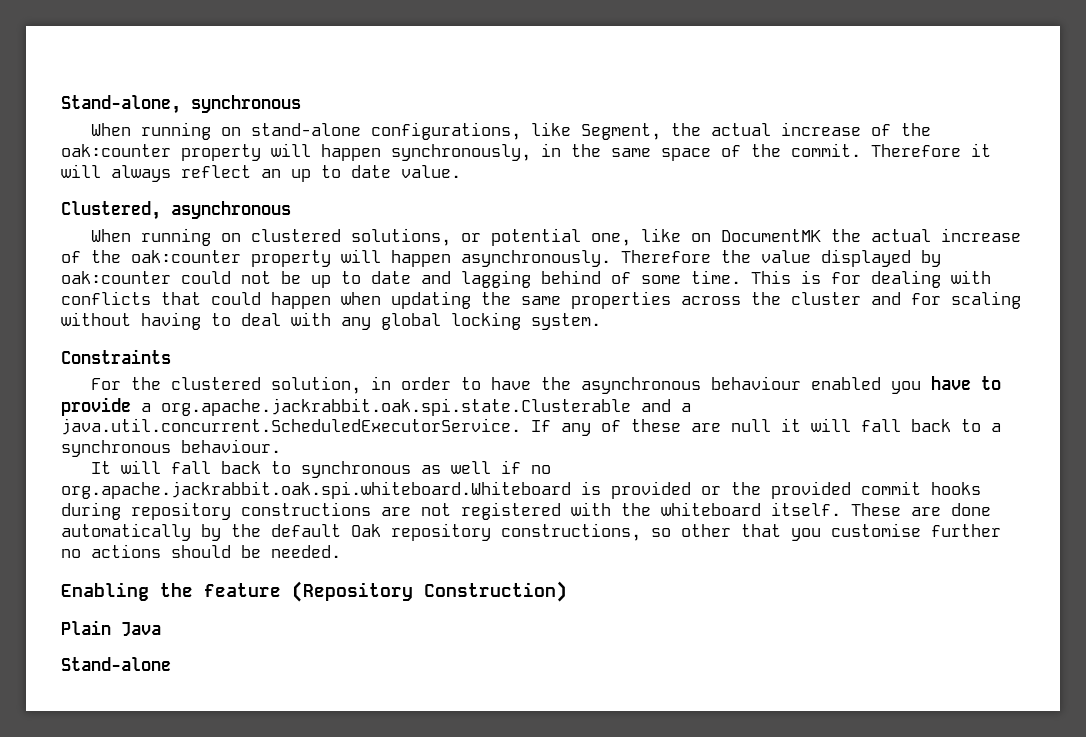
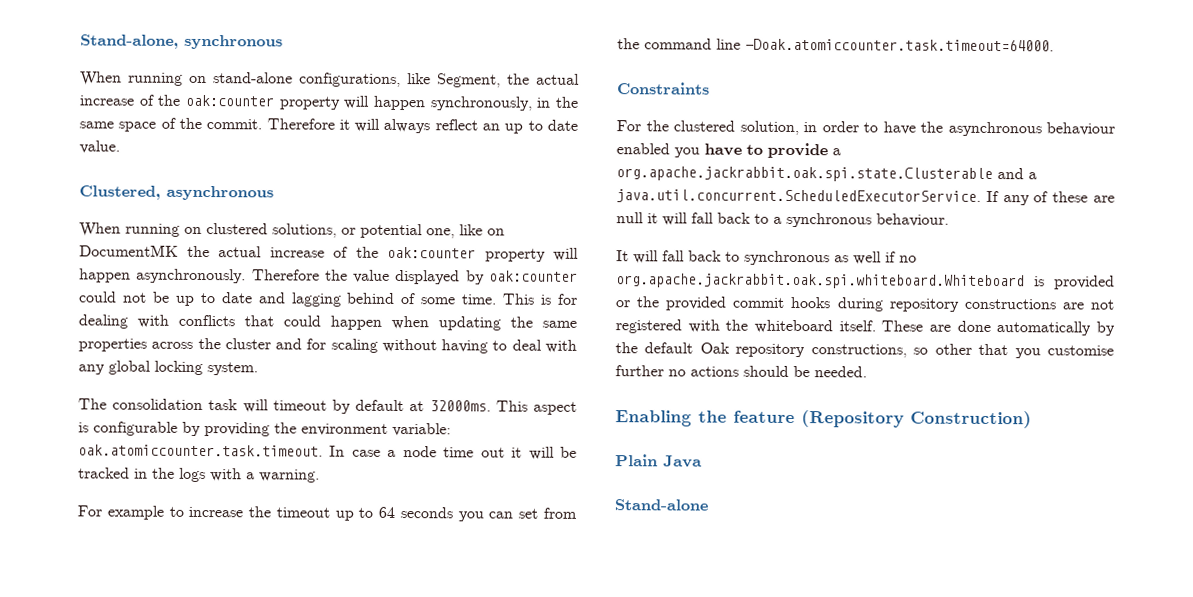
+ The consolidation task will timeout by default at 32000ms. This aspect is configurable by providing the environment variable: oak.atomiccounter.task.timeout. In case a node time out it will be tracked in the logs with a warning.
+ For example to increase the timeout up to 64 seconds you can set from the command line -Doak.atomiccounter.task.timeout=64000.

